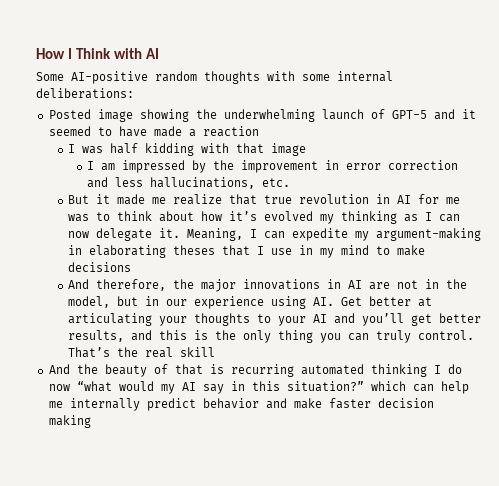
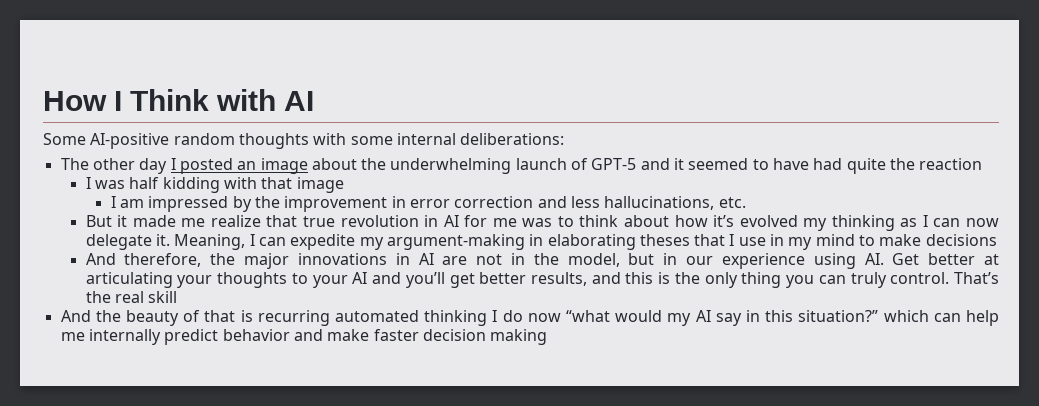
- Posted image showing the underwhelming launch of GPT-5 and it seemed to have made a reaction
+ The other day I posted an image about the underwhelming launch of GPT-5 and it seemed to have had quite the reaction

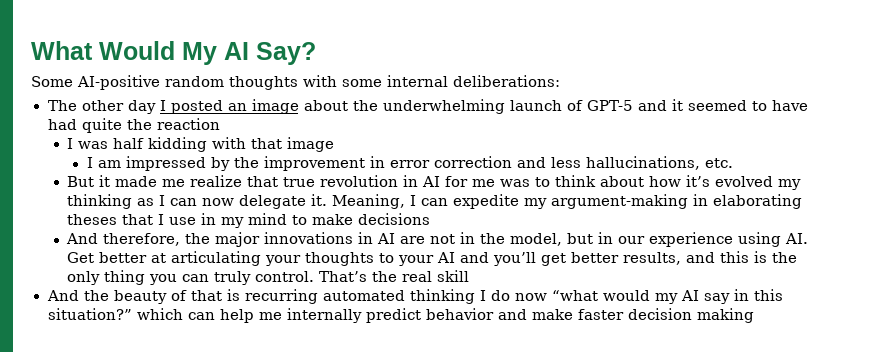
- How I Think with AI
+ What Would My AI Say?

